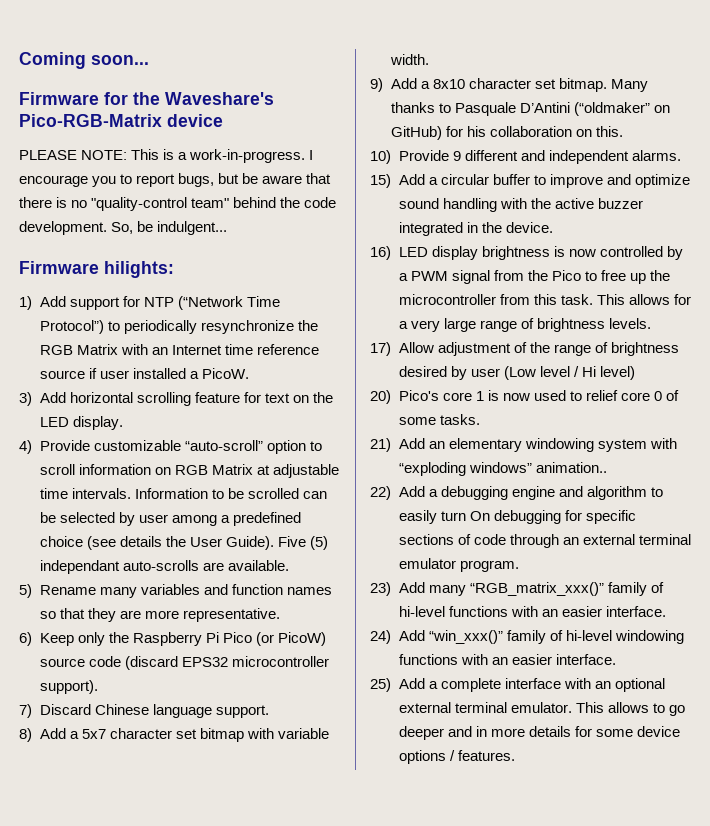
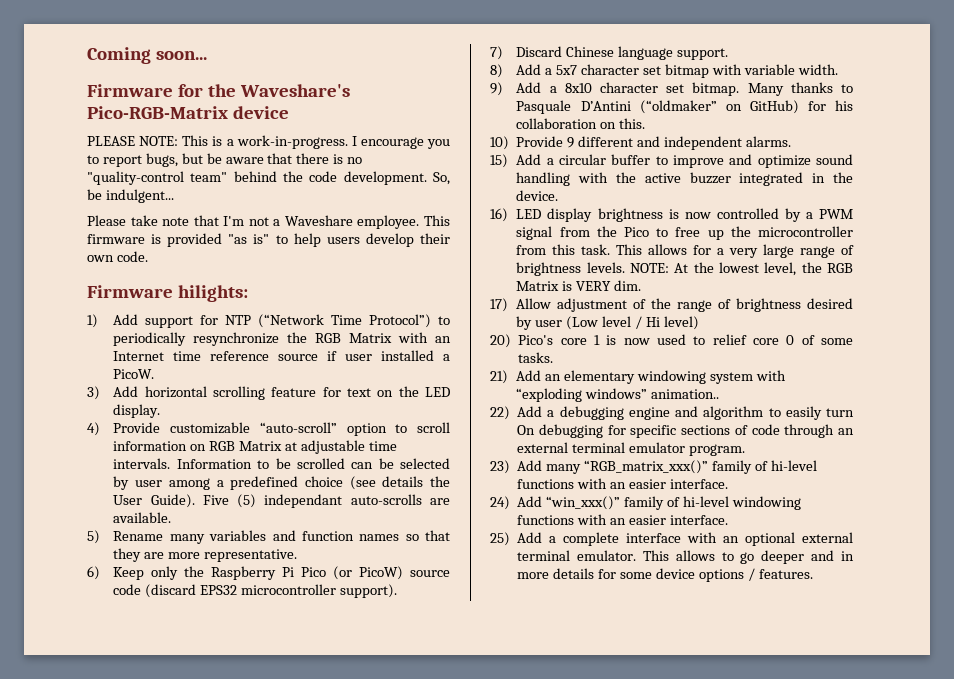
+ Please take note that I'm not a Waveshare employee. This firmware is provided "as is" to help users develop their own code.
+ NOTE: At the lowest level, the RGB Matrix is VERY dim.

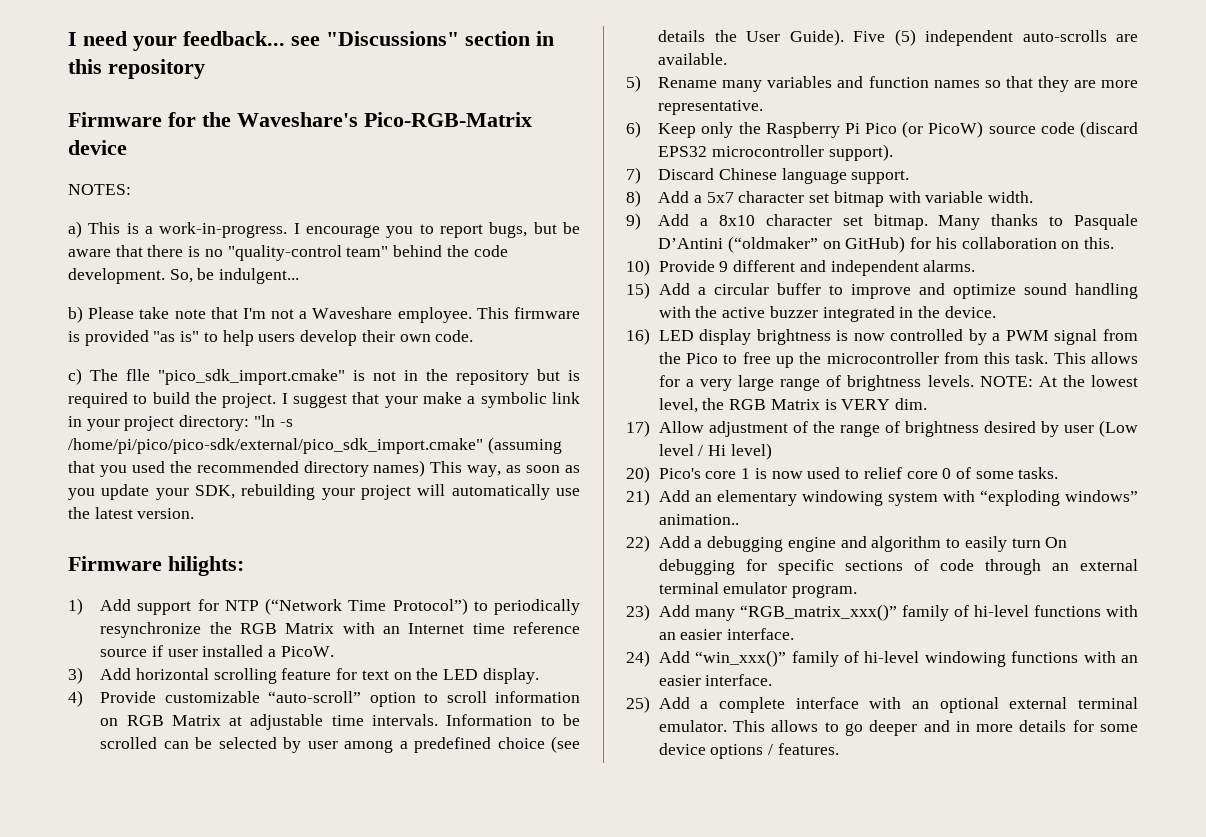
- Coming soon...
+ I need your feedback... see "Discussions" section in this repository
- PLEASE NOTE: This is a work-in-progress.
+ NOTES:
+ a) This is a work-in-progress.
- Please take note that I'm not a Waveshare employee.
+ b) Please take note that I'm not a Waveshare employee.
+ c) The flle "pico_sdk_import.cmake" is not in the repository but is required to build the project. I suggest that your make a symbolic link in your project directory: "ln -s /home/pi/pico/pico-sdk/external/pico_sdk_import.cmake" (assuming that you used the recommended directory names) This way, as soon as you update your SDK, rebuilding your project will automatically use the latest version.
- Five (5) independant auto-scrolls are available.
+ Five (5) independent auto-scrolls are available.

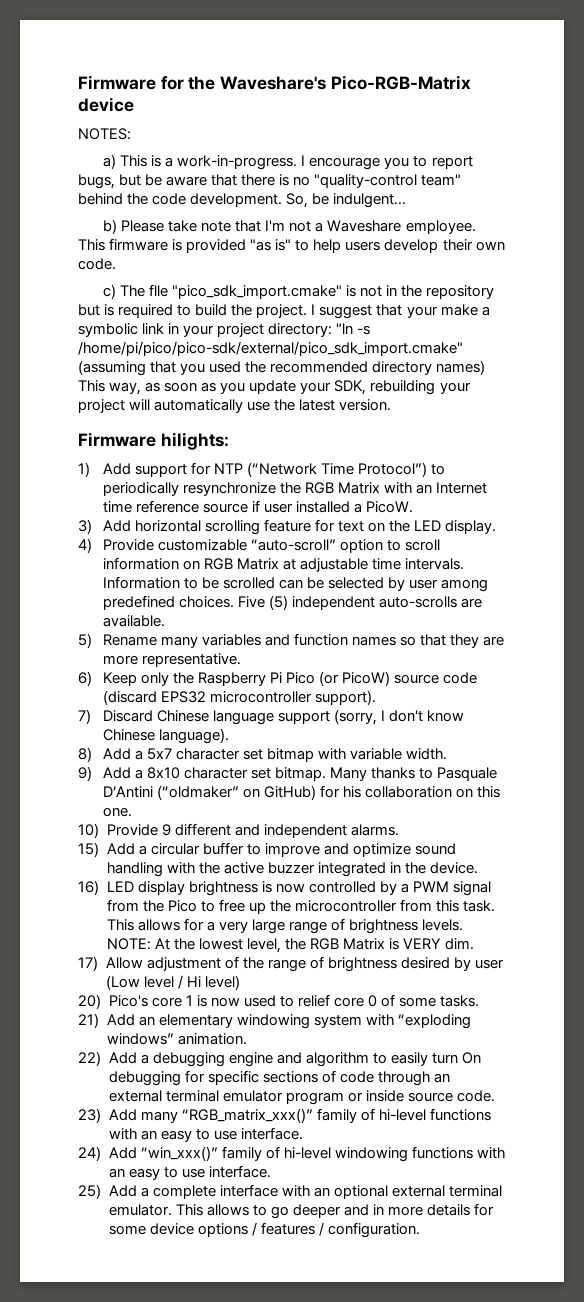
- I need your feedback... see "Discussions" section in this repository
- Information to be scrolled can be selected by user among a predefined choice (see details the User Guide).
+ Information to be scrolled can be selected by user among predefined choices.
- 7) Discard Chinese language support.
+ 7) Discard Chinese language support (sorry, I don't know Chinese language).
- Many thanks to Pasquale D’Antini (“oldmaker” on GitHub) for his collaboration on this.
+ Many thanks to Pasquale D’Antini (“oldmaker” on GitHub) for his collaboration on this one.
- 21) Add an elementary windowing system with “exploding windows” animation..
+ 21) Add an elementary windowing system with “exploding windows” animation.
- 22) Add a debugging engine and algorithm to easily turn On debugging for specific sections of code through an external terminal emulator program.
+ 22) Add a debugging engine and algorithm to easily turn On debugging for specific sections of code through an external terminal emulator program or inside source code.
- 23) Add many “RGB_matrix_xxx()” family of hi-level functions with an easier interface.
+ 23) Add many “RGB_matrix_xxx()” family of hi-level functions with an easy to use interface.
- 24) Add “win_xxx()” family of hi-level windowing functions with an easier interface.
+ 24) Add “win_xxx()” family of hi-level windowing functions with an easy to use interface.
- This allows to go deeper and in more details for some device options / features.
+ This allows to go deeper and in more details for some device options / features / configuration.

